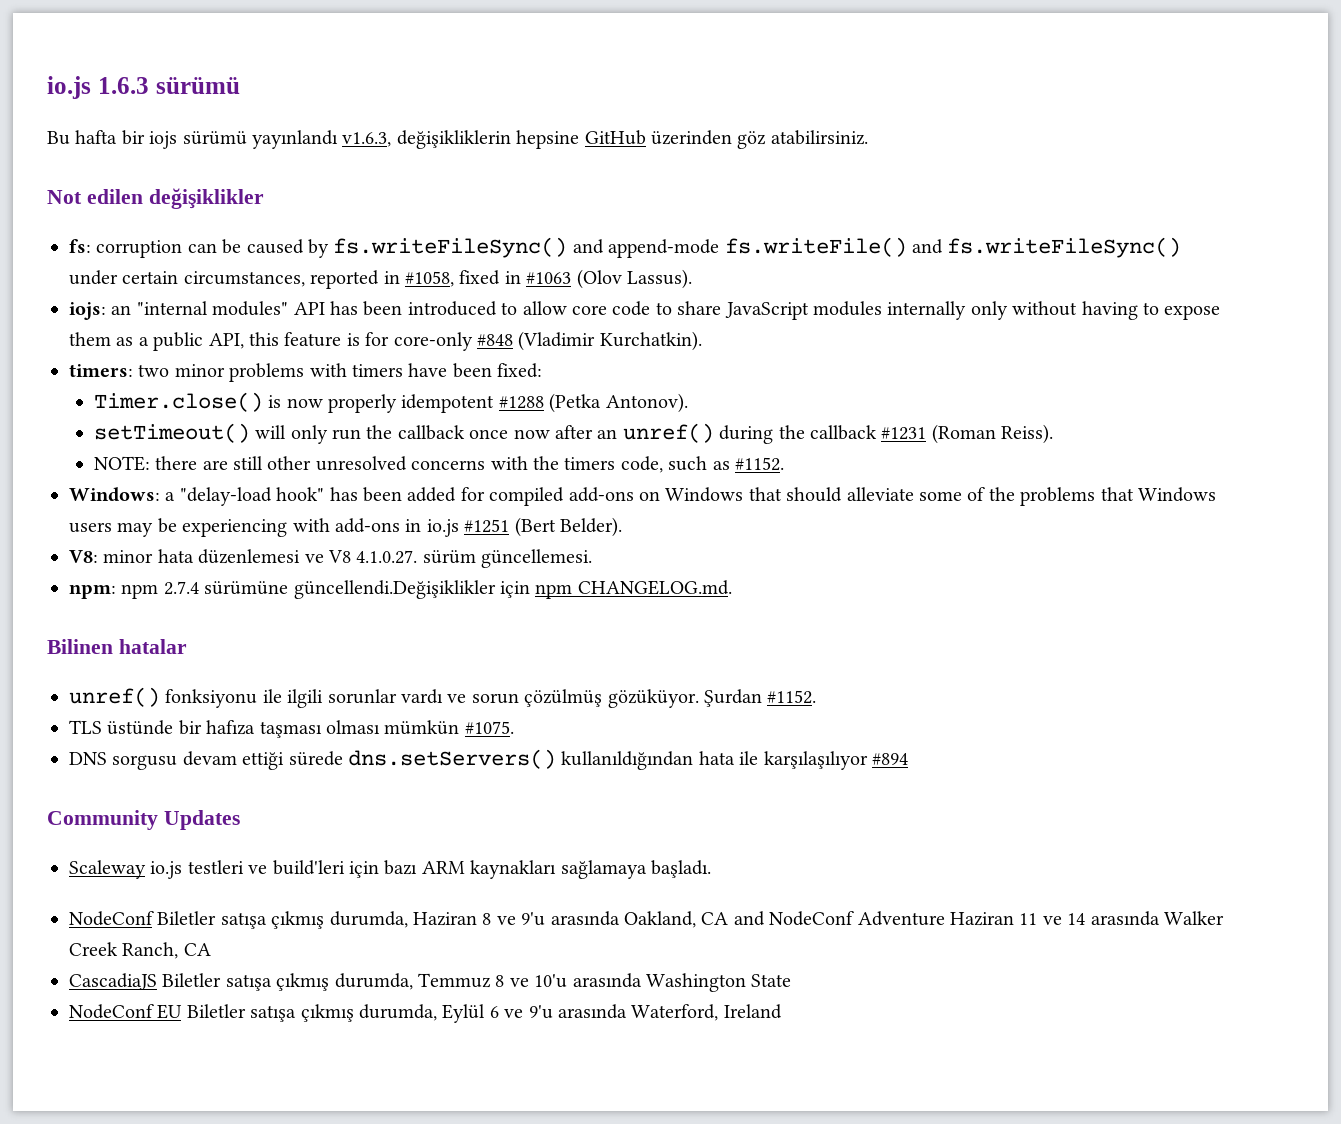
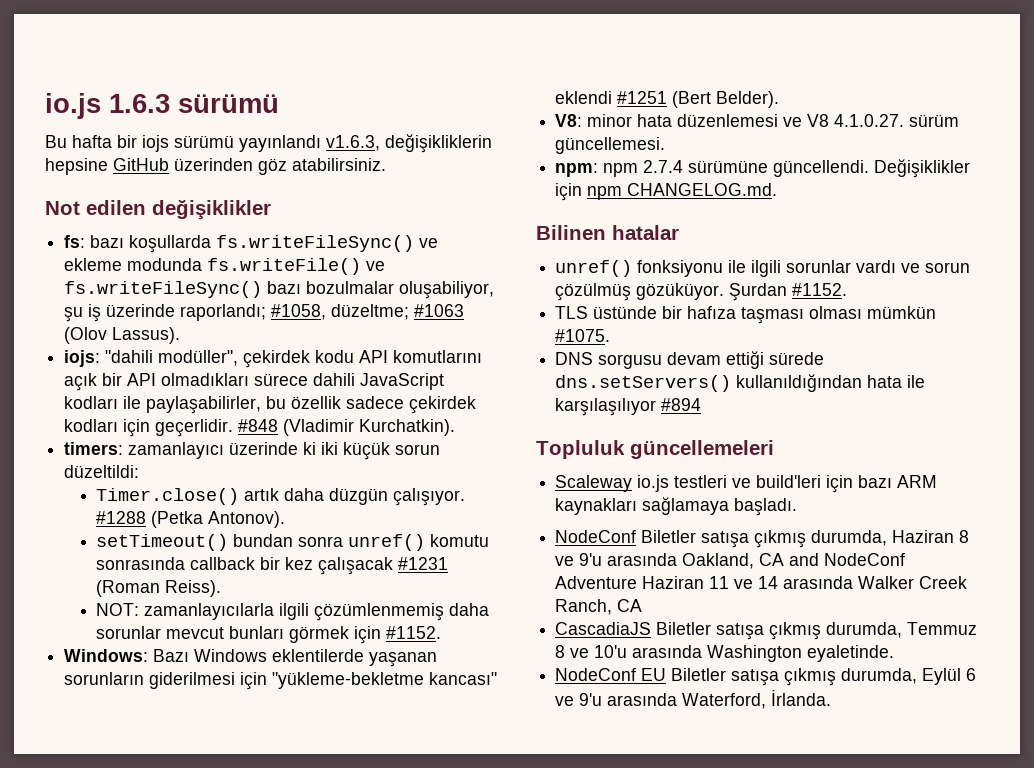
- fs: corruption can be caused by fs.writeFileSync() and append-mode fs.writeFile() and fs.writeFileSync() under certain circumstances, reported in #1058, fixed in #1063 (Olov Lassus).
- iojs: an "internal modules" API has been introduced to allow core code to share JavaScript modules internally only without having to expose them as a public API, this feature is for core-only #848 (Vladimir Kurchatkin).
- timers: two minor problems with timers have been fixed:
- Timer.close() is now properly idempotent #1288 (Petka Antonov).
- setTimeout() will only run the callback once now after an unref() during the callback #1231 (Roman Reiss).
- NOTE: there are still other unresolved concerns with the timers code, such as #1152.
- Windows: a "delay-load hook" has been added for compiled add-ons on Windows that should alleviate some of the problems that Windows users may be experiencing with add-ons in io.js #1251 (Bert Belder).
+ fs: bazı koşullarda fs.writeFileSync() ve ekleme modunda fs.writeFile() ve fs.writeFileSync() bazı bozulmalar oluşabiliyor, şu iş üzerinde raporlandı; #1058, düzeltme; #1063 (Olov Lassus).
+ iojs: "dahili modüller", çekirdek kodu API komutlarını açık bir API olmadıkları sürece dahili JavaScript kodları ile paylaşabilirler, bu özellik sadece çekirdek kodları için geçerlidir. #848 (Vladimir Kurchatkin).
+ timers: zamanlayıcı üzerinde ki iki küçük sorun düzeltildi:
+ Timer.close() artık daha düzgün çalışıyor. #1288 (Petka Antonov).
+ setTimeout() bundan sonra unref() komutu sonrasında callback bir kez çalışacak #1231 (Roman Reiss).
+ NOT: zamanlayıcılarla ilgili çözümlenmemiş daha sorunlar mevcut bunları görmek için #1152.
+ Windows: Bazı Windows eklentilerde yaşanan sorunların giderilmesi için "yükleme-bekletme kancası" eklendi #1251 (Bert Belder).
- npm: npm 2.7.4 sürümüne güncellendi.Değişiklikler için npm CHANGELOG.md.
+ npm: npm 2.7.4 sürümüne güncellendi. Değişiklikler için npm CHANGELOG.md.
- Community Updates
+ Topluluk güncellemeleri
- CascadiaJS Biletler satışa çıkmış durumda, Temmuz 8 ve 10'u arasında Washington State
+ CascadiaJS Biletler satışa çıkmış durumda, Temmuz 8 ve 10'u arasında Washington eyaletinde.
- NodeConf EU Biletler satışa çıkmış durumda, Eylül 6 ve 9'u arasında Waterford, Ireland
+ NodeConf EU Biletler satışa çıkmış durumda, Eylül 6 ve 9'u arasında Waterford, İrlanda.

